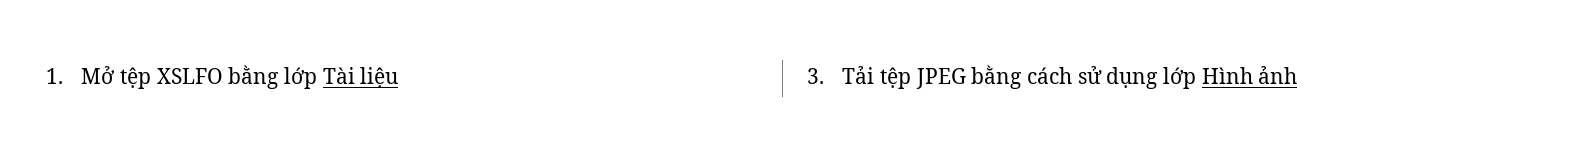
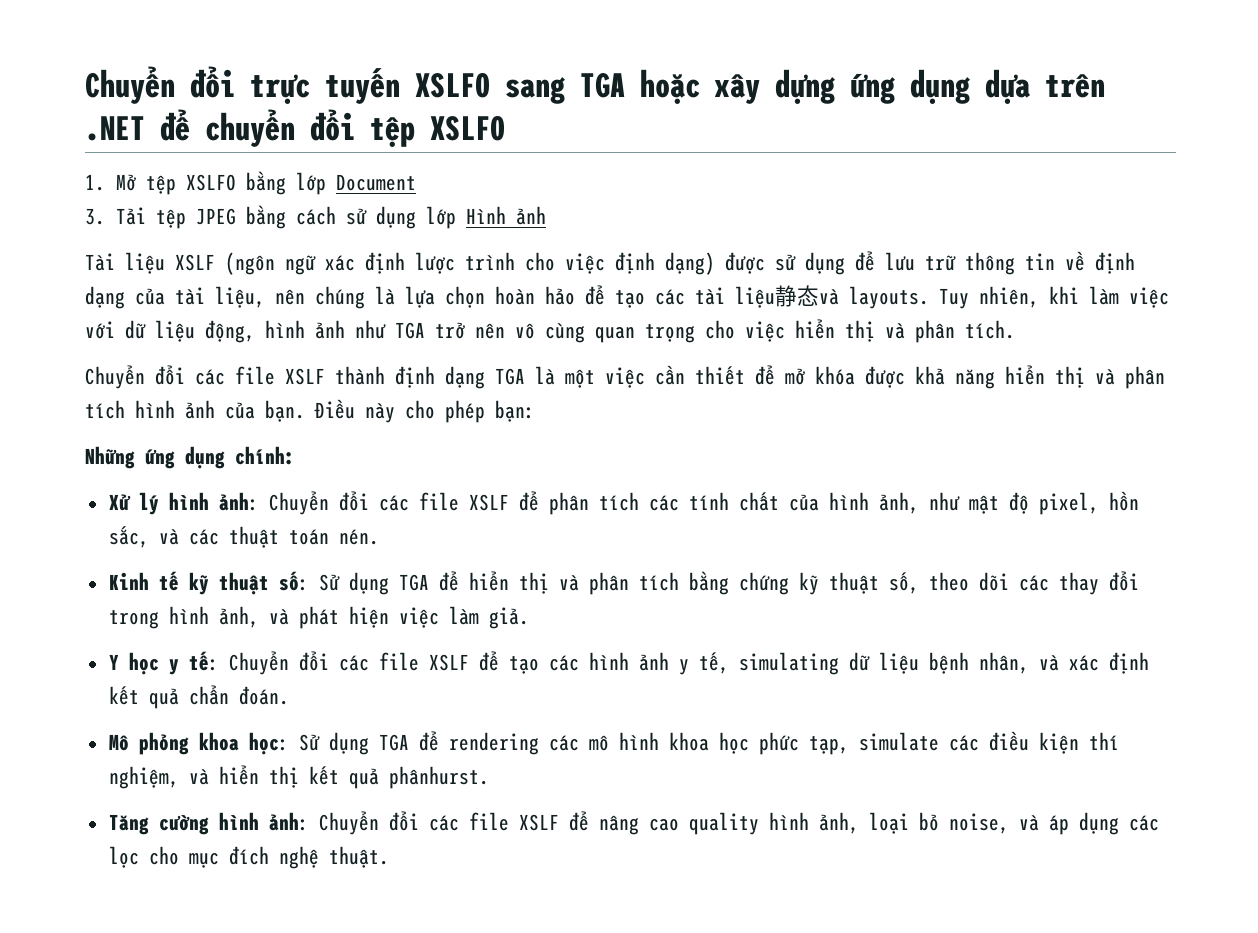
+ Chuyển đổi trực tuyến XSLFO sang TGA hoặc xây dựng ứng dụng dựa trên .NET để chuyển đổi tệp XSLFO
- 1. Mở tệp XSLFO bằng lớp Tài liệu
+ 1. Mở tệp XSLFO bằng lớp Document
+ Tài liệu XSLF (ngôn ngữ xác định lược trình cho việc định dạng) được sử dụng để lưu trữ thông tin về định dạng của tài liệu, nên chúng là lựa chọn hoàn hảo để tạo các tài liệu静态và layouts. Tuy nhiên, khi làm việc với dữ liệu động, hình ảnh như TGA trở nên vô cùng quan trọng cho việc hiển thị và phân tích.
+ Chuyển đổi các file XSLF thành định dạng TGA là một việc cần thiết để mở khóa được khả năng hiển thị và phân tích hình ảnh của bạn. Điều này cho phép bạn:
+ Những ứng dụng chính:
+ Xử lý hình ảnh: Chuyển đổi các file XSLF để phân tích các tính chất của hình ảnh, như mật độ pixel, hồn sắc, và các thuật toán nén.
+ Kinh tế kỹ thuật số: Sử dụng TGA để hiển thị và phân tích bằng chứng kỹ thuật số, theo dõi các thay đổi trong hình ảnh, và phát hiện việc làm giả.
+ Y học y tế: Chuyển đổi các file XSLF để tạo các hình ảnh y tế, simulating dữ liệu bệnh nhân, và xác định kết quả chẩn đoán.
+ Mô phỏng khoa học: Sử dụng TGA để rendering các mô hình khoa học phức tạp, simulate các điều kiện thí nghiệm, và hiển thị kết quả phânhurst.
+ Tăng cường hình ảnh: Chuyển đổi các file XSLF để nâng cao quality hình ảnh, loại bỏ noise, và áp dụng các lọc cho mục đích nghệ thuật.

